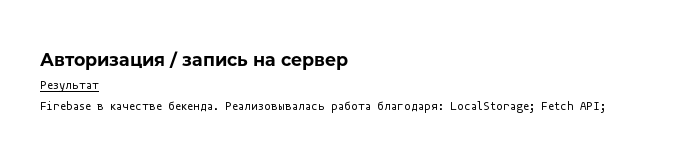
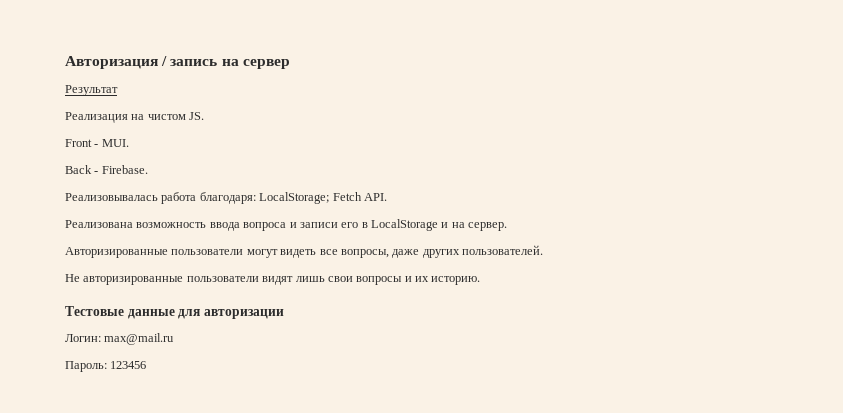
- Firebase в качестве бекенда. Реализовывалась работа благодаря: LocalStorage; Fetch API;
+ Реализация на чистом JS.
+ Front - MUI.
+ Back - Firebase.
+ Реализовывалась работа благодаря: LocalStorage; Fetch API.
+ Реализована возможность ввода вопроса и записи его в LocalStorage и на сервер.
+ Авторизированные пользователи могут видеть все вопросы, даже других пользователей.
+ Не авторизированные пользователи видят лишь свои вопросы и их историю.
+ Тестовые данные для авторизации
+ Логин: max@mail.ru
+ Пароль: 123456

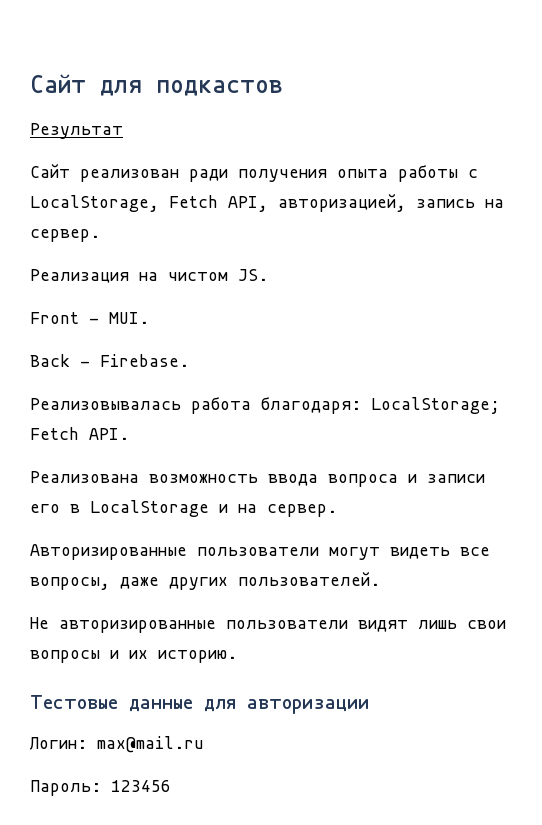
- Авторизация / запись на сервер
+ Сайт для подкастов
  Результат
+ Сайт реализован ради получения опыта работы с LocalStorage, Fetch API, авторизацией, запись на сервер.

